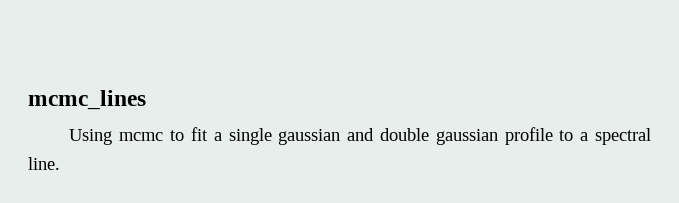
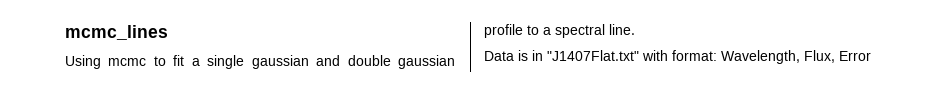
+ Data is in "J1407Flat.txt" with format: Wavelength, Flux, Error

